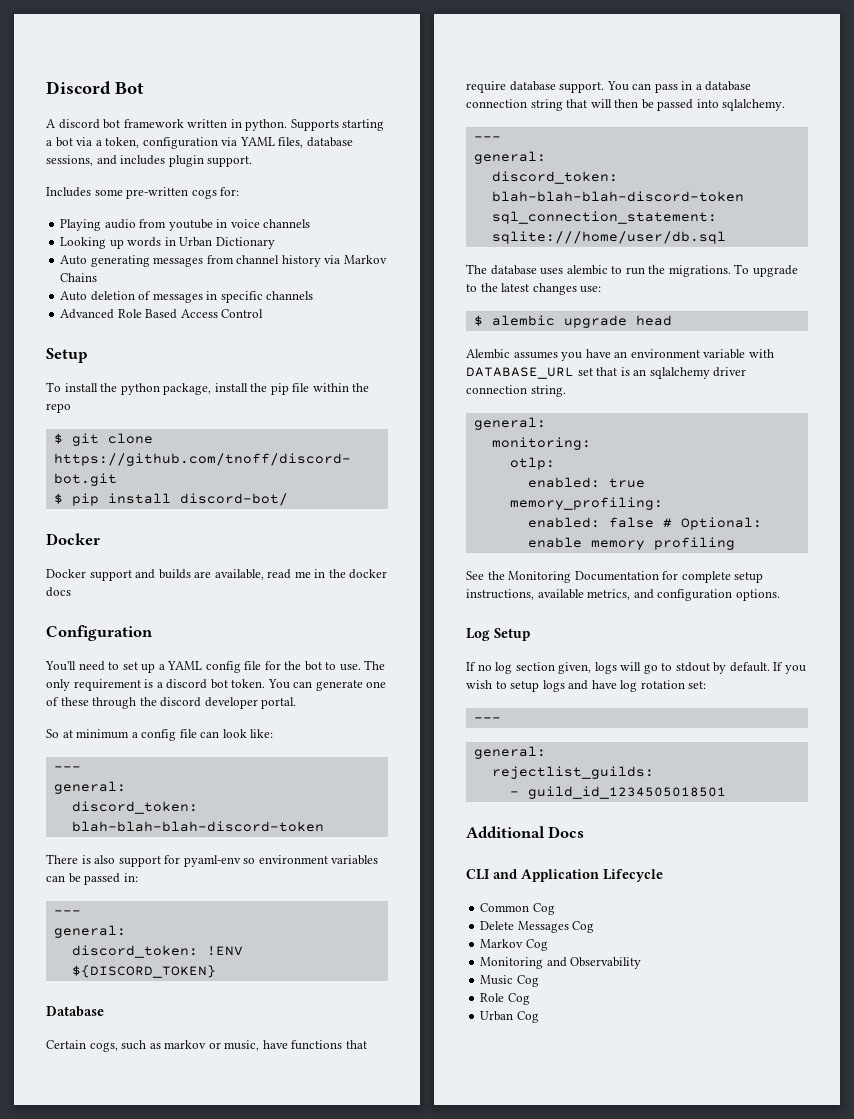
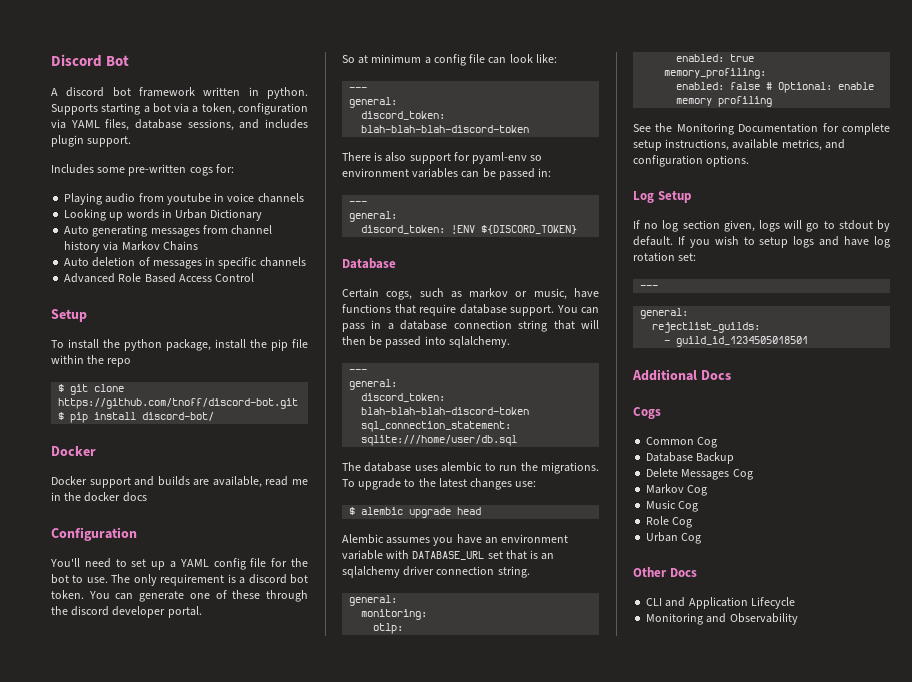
- CLI and Application Lifecycle
+ Cogs
+ Database Backup
- Monitoring and Observability
+ Other Docs
+ CLI and Application Lifecycle
+ Monitoring and Observability

